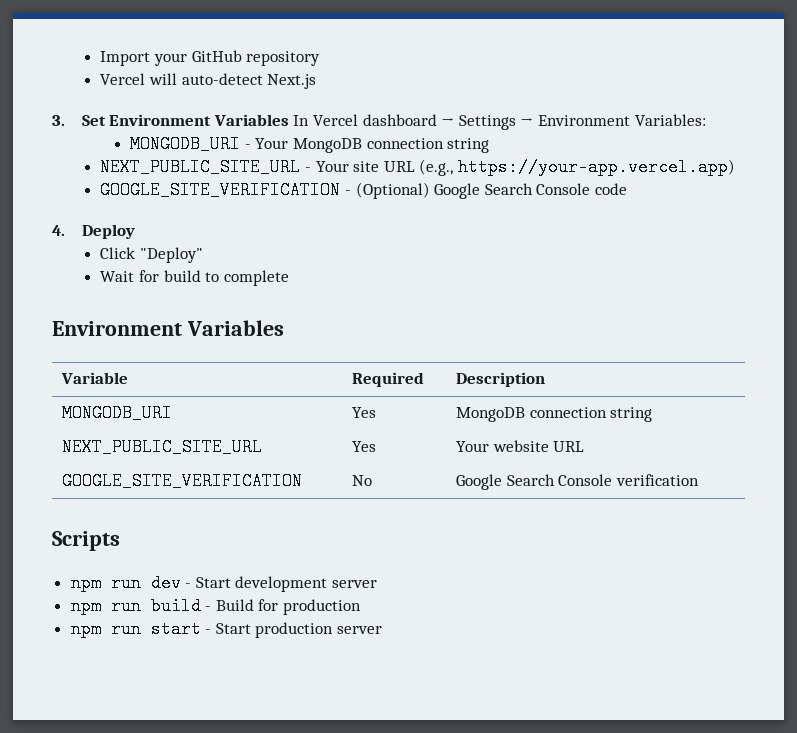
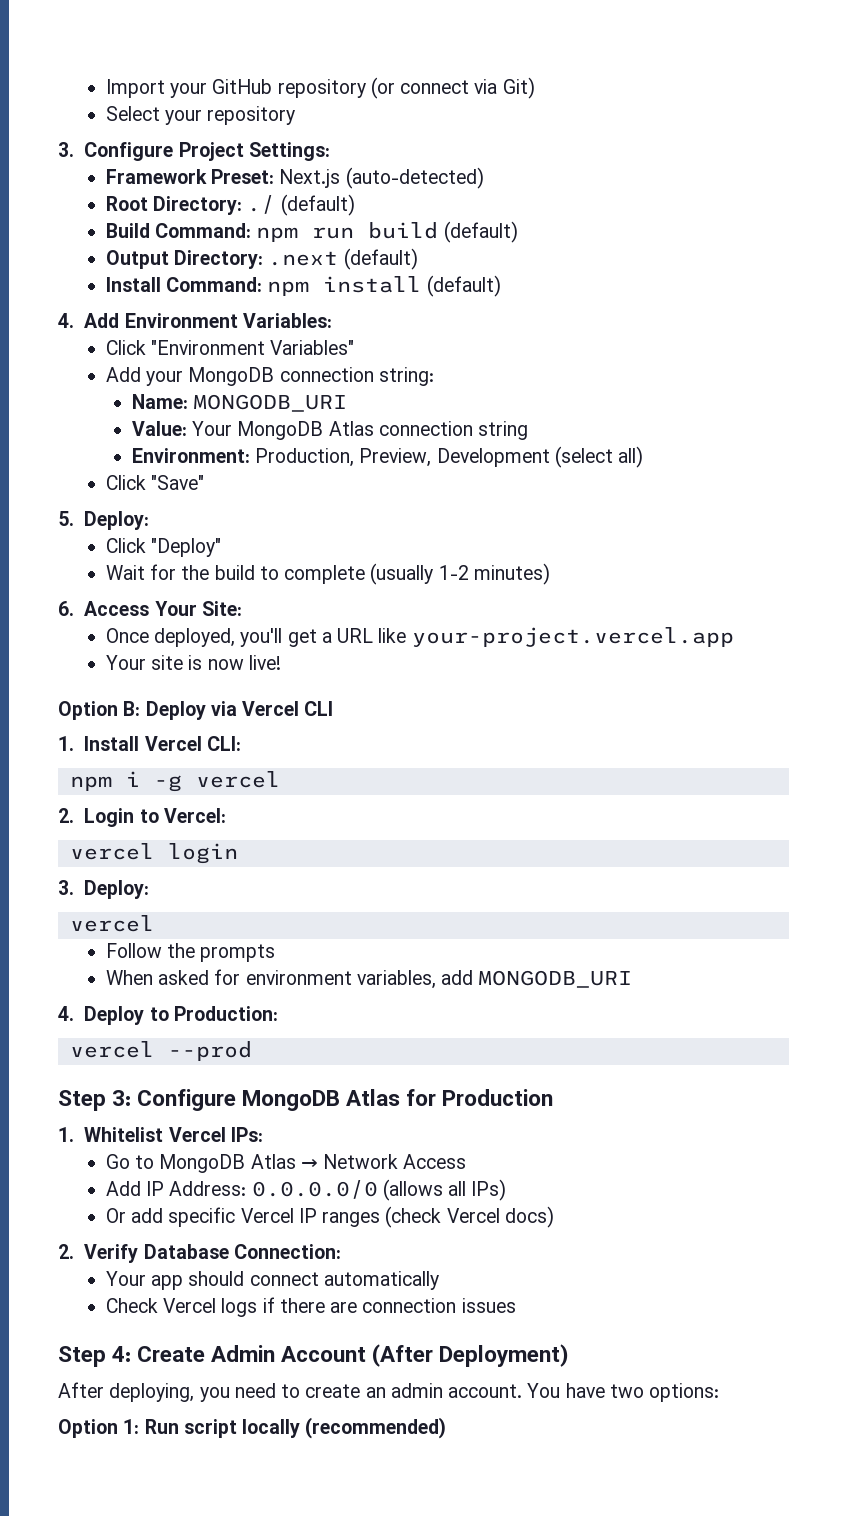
- Import your GitHub repository
- Vercel will auto-detect Next.js
- 3. Set Environment Variables In Vercel dashboard → Settings → Environment Variables:
- MONGODB_URI - Your MongoDB connection string
- NEXT_PUBLIC_SITE_URL - Your site URL (e.g., https://your-app.vercel.app)
- GOOGLE_SITE_VERIFICATION - (Optional) Google Search Console code
- 4. Deploy
+ Import your GitHub repository (or connect via Git)
+ Select your repository
+ 3. Configure Project Settings:
+ Framework Preset: Next.js (auto-detected)
+ Root Directory: ./ (default)
+ Build Command: npm run build (default)
+ Output Directory: .next (default)
+ Install Command: npm install (default)
+ 4. Add Environment Variables:
+ Click "Environment Variables"
+ Add your MongoDB connection string:
+ Name: MONGODB_URI
+ Value: Your MongoDB Atlas connection string
+ Environment: Production, Preview, Development (select all)
+ Click "Save"
+ 5. Deploy:
- Wait for build to complete
- Environment Variables
- Variable | Required | Description
- MONGODB_URI | Yes | MongoDB connection string
- NEXT_PUBLIC_SITE_URL | Yes | Your website URL
- GOOGLE_SITE_VERIFICATION | No | Google Search Console verification
- Scripts
- npm run dev - Start development server
- npm run build - Build for production
- npm run start - Start production server
+ Wait for the build to complete (usually 1-2 minutes)
+ 6. Access Your Site:
+ Once deployed, you'll get a URL like your-project.vercel.app
+ Your site is now live!
+ Option B: Deploy via Vercel CLI
+ 1. Install Vercel CLI:
+ npm i -g vercel
+ 2. Login to Vercel:
+ vercel login
+ 3. Deploy:
+ vercel
+ Follow the prompts
+ When asked for environment variables, add MONGODB_URI
+ 4. Deploy to Production:
+ vercel --prod
+ Step 3: Configure MongoDB Atlas for Production
+ 1. Whitelist Vercel IPs:
+ Go to MongoDB Atlas → Network Access
+ Add IP Address: 0.0.0.0/0 (allows all IPs)
+ Or add specific Vercel IP ranges (check Vercel docs)
+ 2. Verify Database Connection:
+ Your app should connect automatically
+ Check Vercel logs if there are connection issues
+ Step 4: Create Admin Account (After Deployment)
+ After deploying, you need to create an admin account. You have two options:
+ Option 1: Run script locally (recommended)

